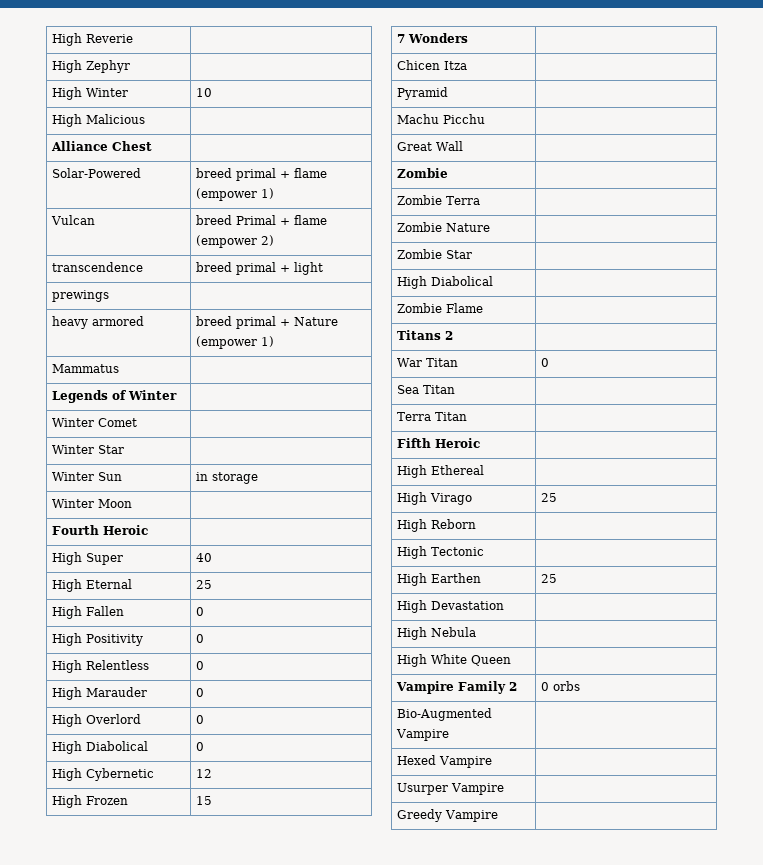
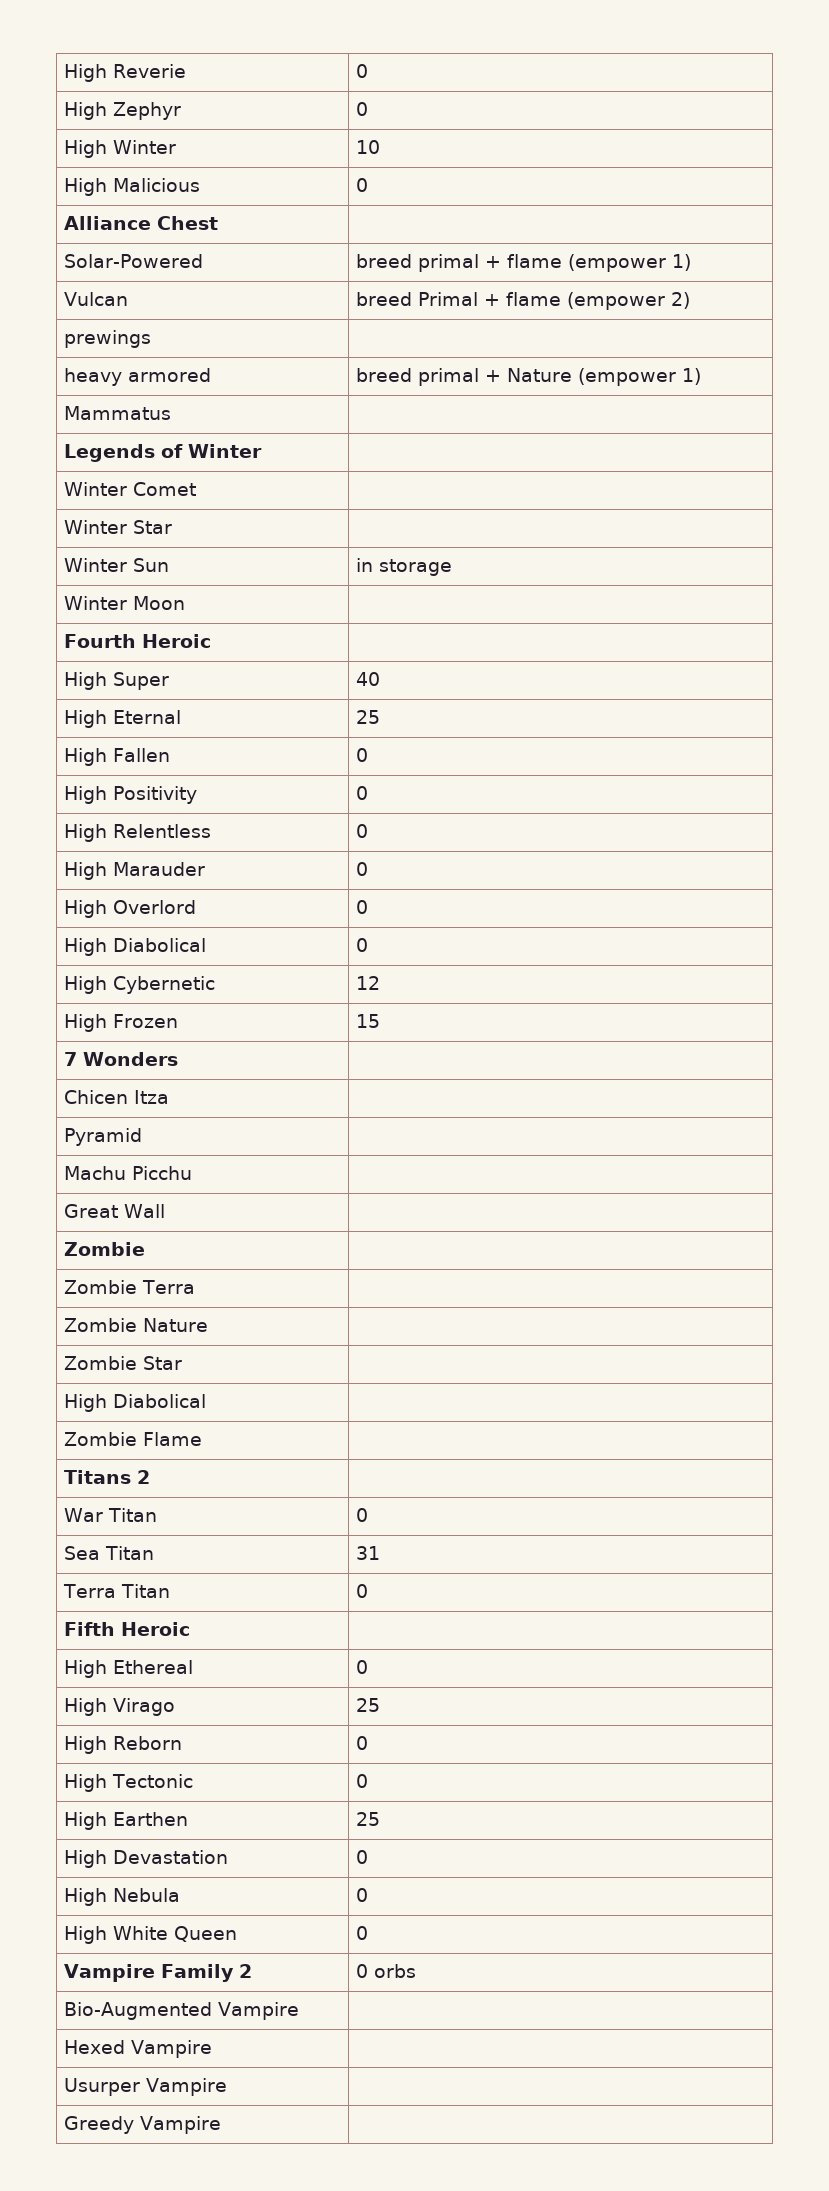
- High Reverie |
+ High Reverie | 0
- High Zephyr |
+ High Zephyr | 0
- High Malicious |
+ High Malicious | 0
- transcendence | breed primal + light
- Sea Titan |
+ Sea Titan | 31
- Terra Titan |
+ Terra Titan | 0
- High Ethereal |
+ High Ethereal | 0
- High Reborn |
+ High Reborn | 0
- High Tectonic |
+ High Tectonic | 0
- High Devastation |
+ High Devastation | 0
- High Nebula |
+ High Nebula | 0
- High White Queen |
+ High White Queen | 0

